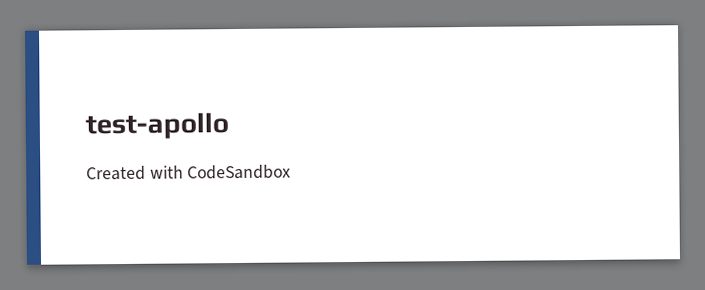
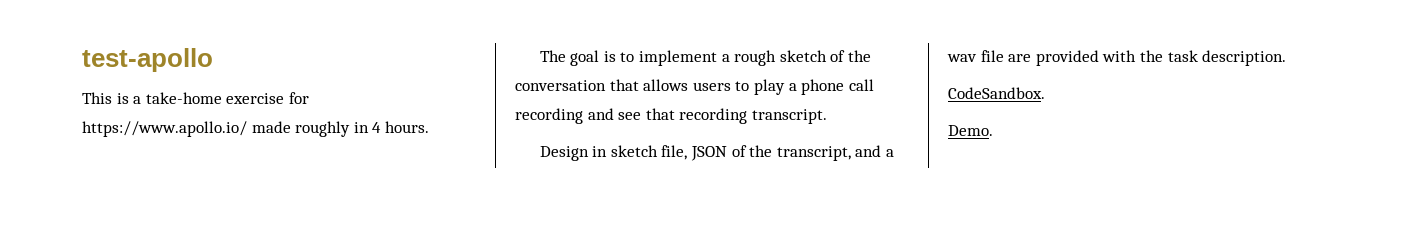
- Created with CodeSandbox
+ This is a take-home exercise for https://www.apollo.io/ made roughly in 4 hours.
+ The goal is to implement a rough sketch of the conversation that allows users to play a phone call recording and see that recording transcript.
+ Design in sketch file, JSON of the transcript, and a wav file are provided with the task description.
+ CodeSandbox.
+ Demo.

